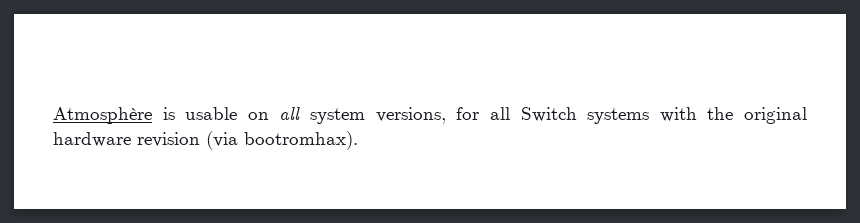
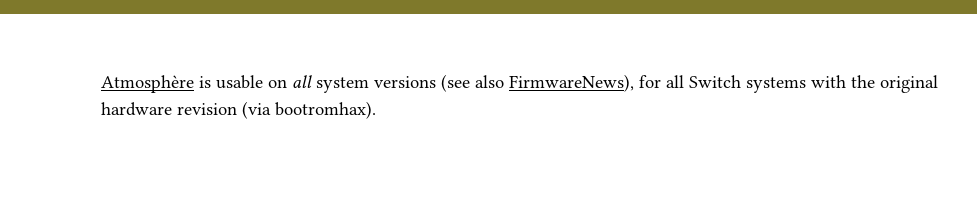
- Atmosphère is usable on all system versions, for all Switch systems with the original hardware revision (via bootromhax).
+ Atmosphère is usable on all system versions (see also FirmwareNews), for all Switch systems with the original hardware revision (via bootromhax).

